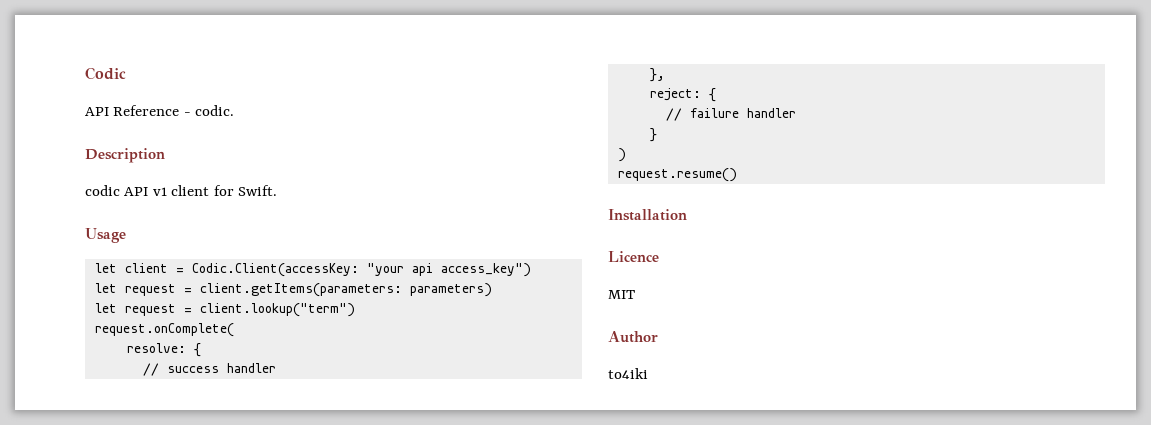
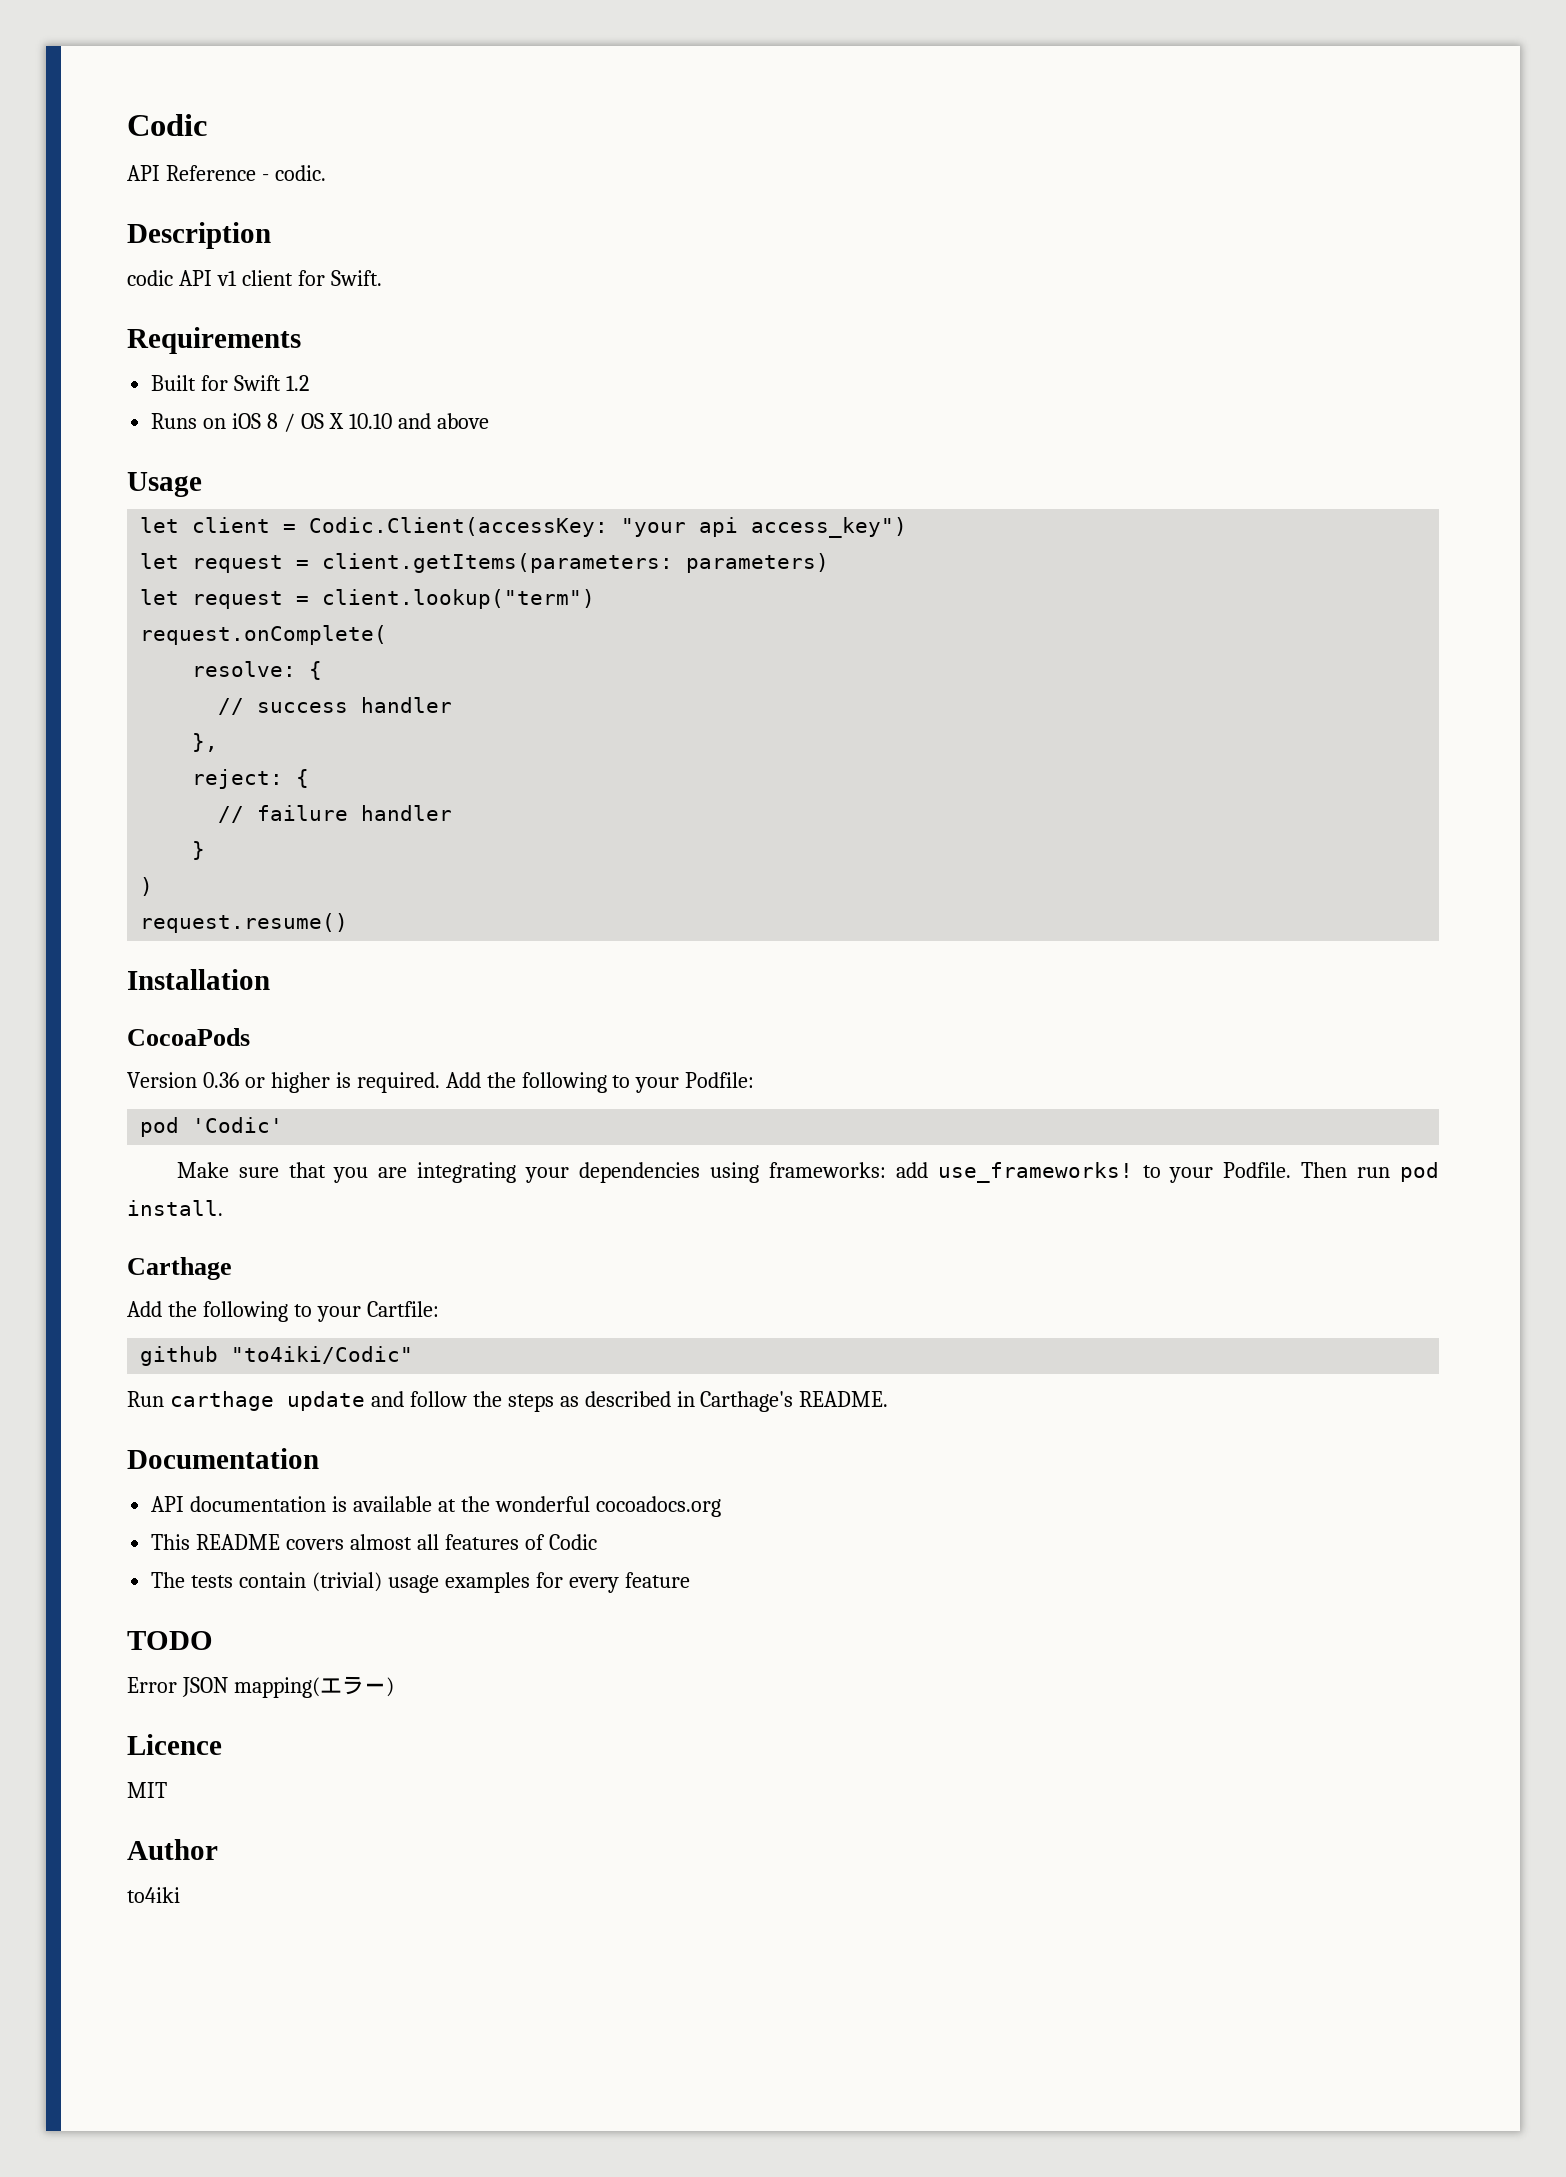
+ Requirements
+ Built for Swift 1.2
+ Runs on iOS 8 / OS X 10.10 and above
+ CocoaPods
+ Version 0.36 or higher is required. Add the following to your Podfile:
+ pod 'Codic'
+ Make sure that you are integrating your dependencies using frameworks: add use_frameworks! to your Podfile. Then run pod install.
+ Carthage
+ Add the following to your Cartfile:
+ github "to4iki/Codic"
+ Run carthage update and follow the steps as described in Carthage's README.
+ Documentation
+ API documentation is available at the wonderful cocoadocs.org
+ This README covers almost all features of Codic
+ The tests contain (trivial) usage examples for every feature
+ TODO
+ Error JSON mapping(エラー)

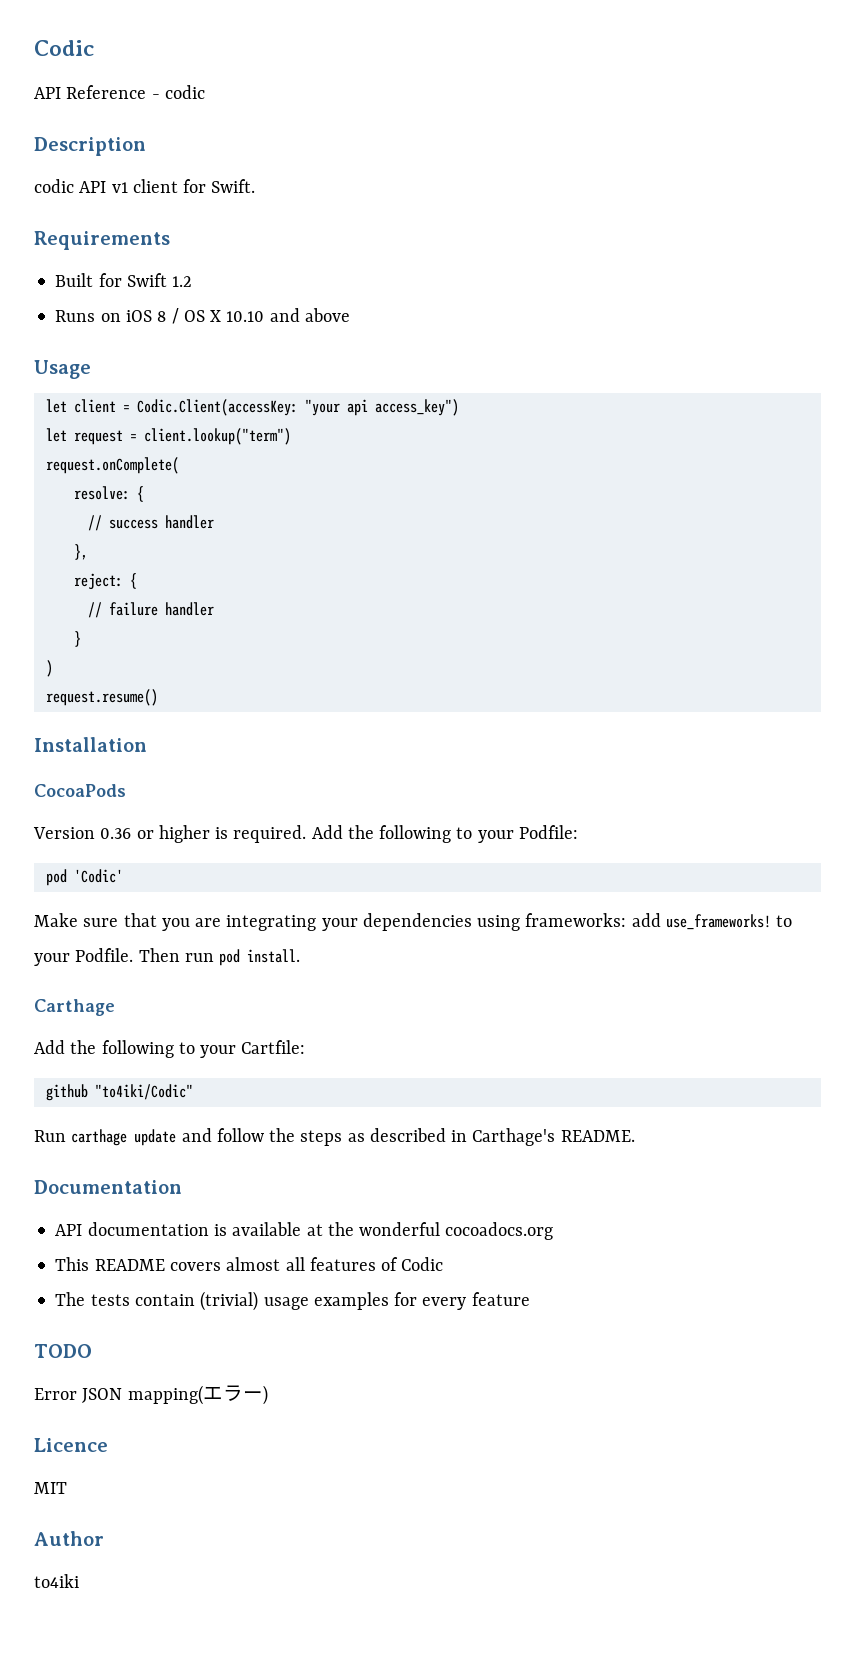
- API Reference - codic.
+ API Reference - codic
- let request = client.getItems(parameters: parameters)

